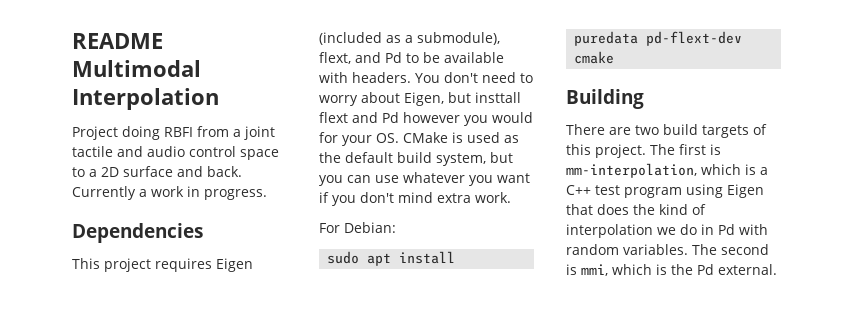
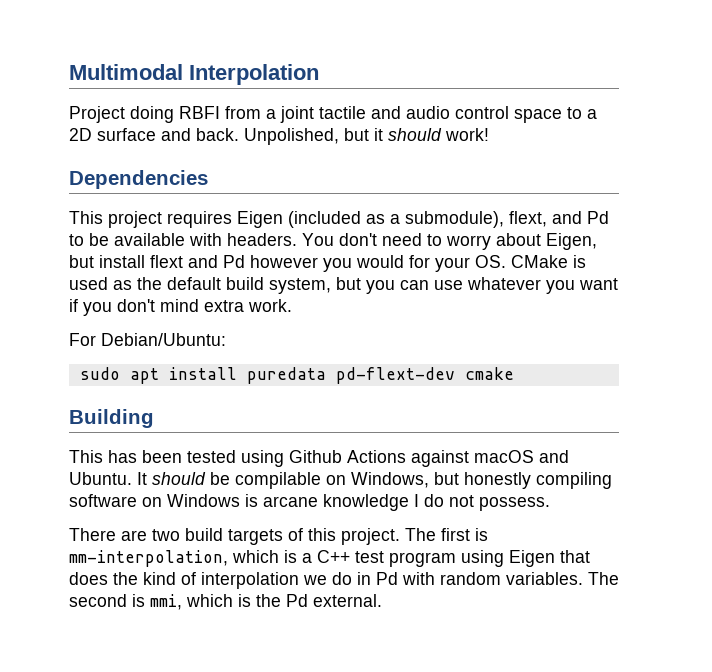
- README Multimodal Interpolation
+ Multimodal Interpolation
- Currently a work in progress.
+ Unpolished, but it should work!
- You don't need to worry about Eigen, but insttall flext and Pd however you would for your OS. CMake is used as the default build system, but you can use whatever you want if you don't mind extra work.
+ You don't need to worry about Eigen, but install flext and Pd however you would for your OS. CMake is used as the default build system, but you can use whatever you want if you don't mind extra work.
- For Debian:
+ For Debian/Ubuntu:
+ This has been tested using Github Actions against macOS and Ubuntu. It should be compilable on Windows, but honestly compiling software on Windows is arcane knowledge I do not possess.

